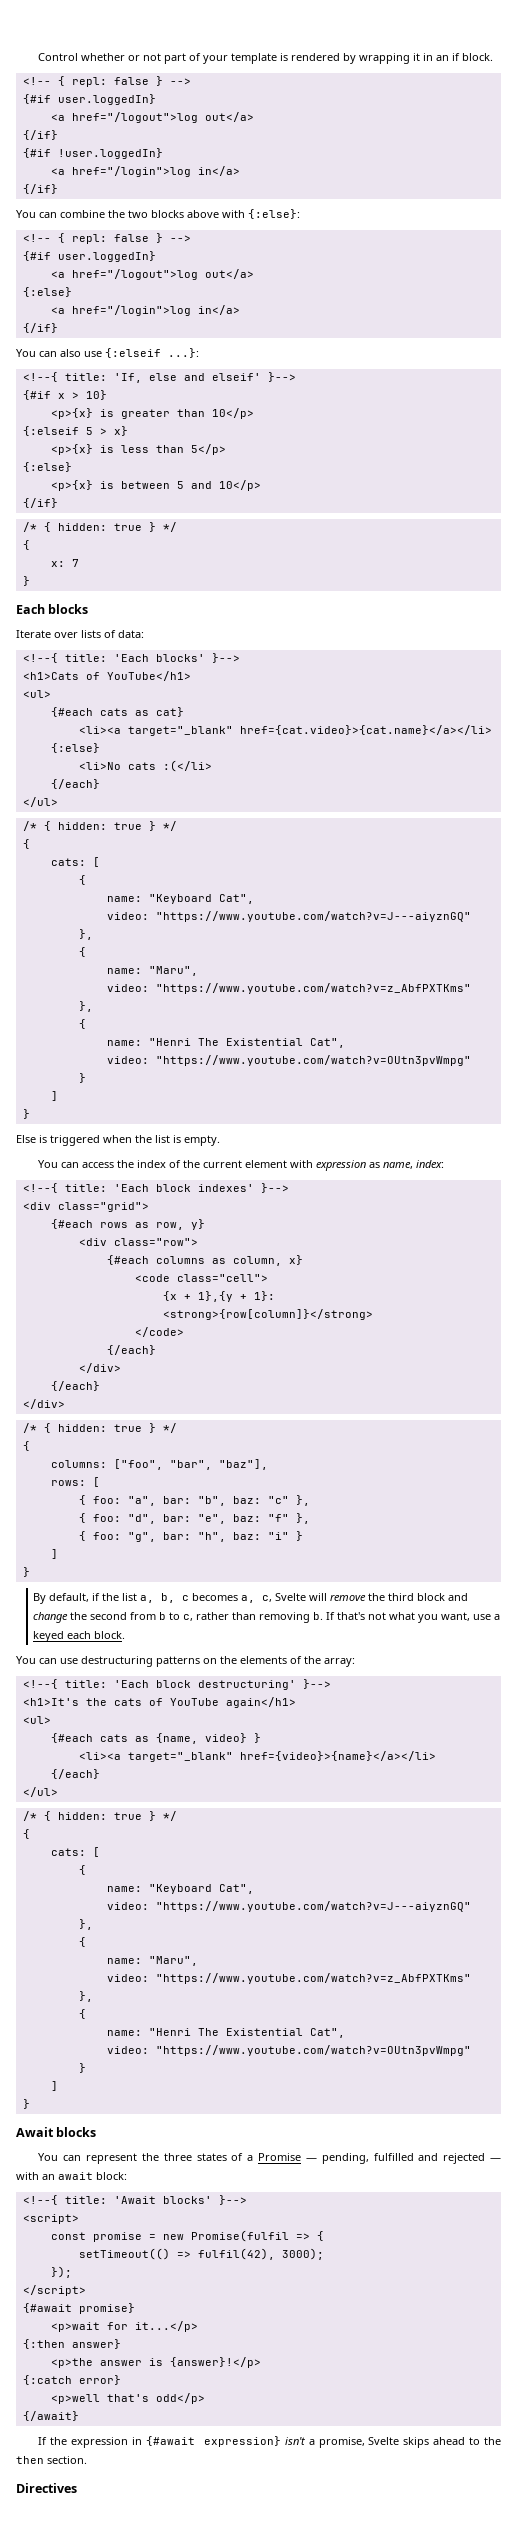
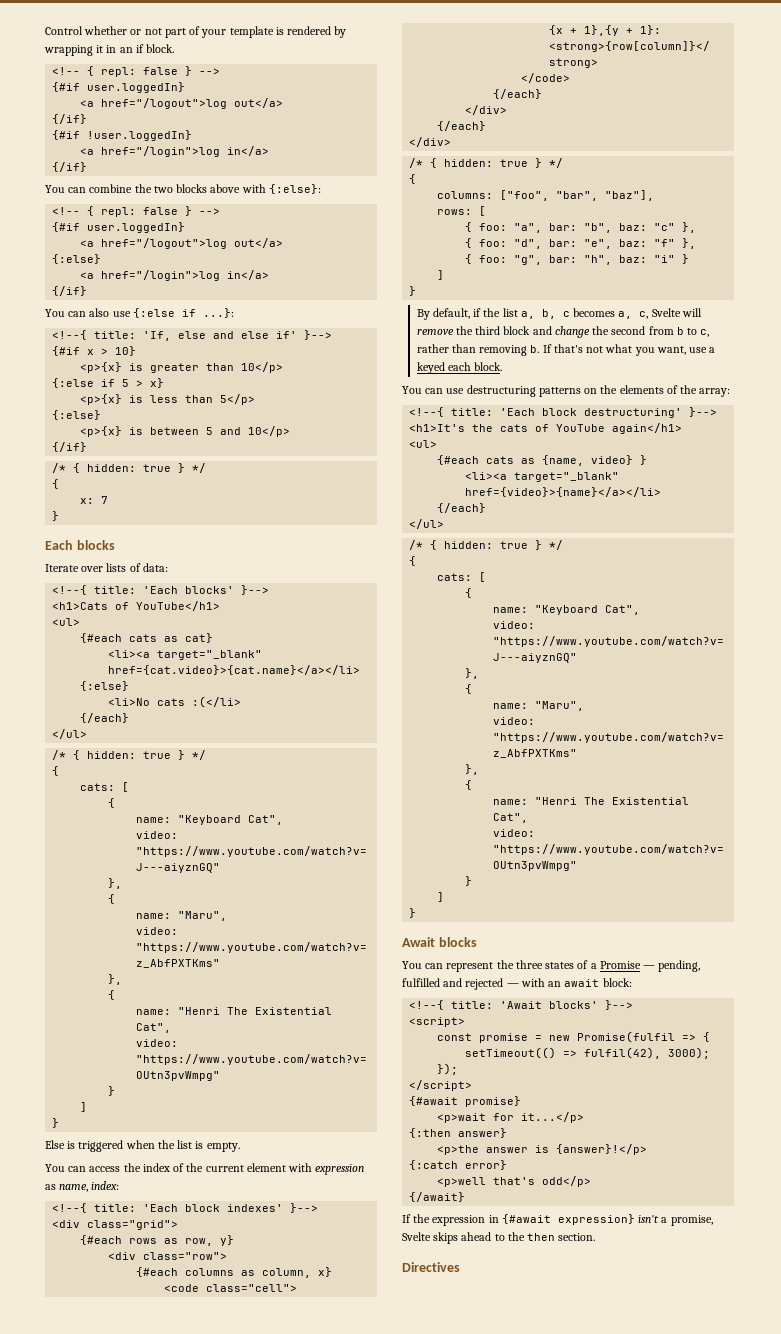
- You can also use {:elseif ...}:
+ You can also use {:else if ...}:
- <!--{ title: 'If, else and elseif' }-->
+ <!--{ title: 'If, else and else if' }-->
- {:elseif 5 > x}
+ {:else if 5 > x}

